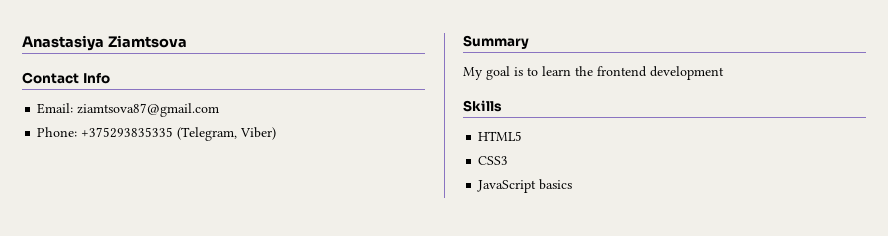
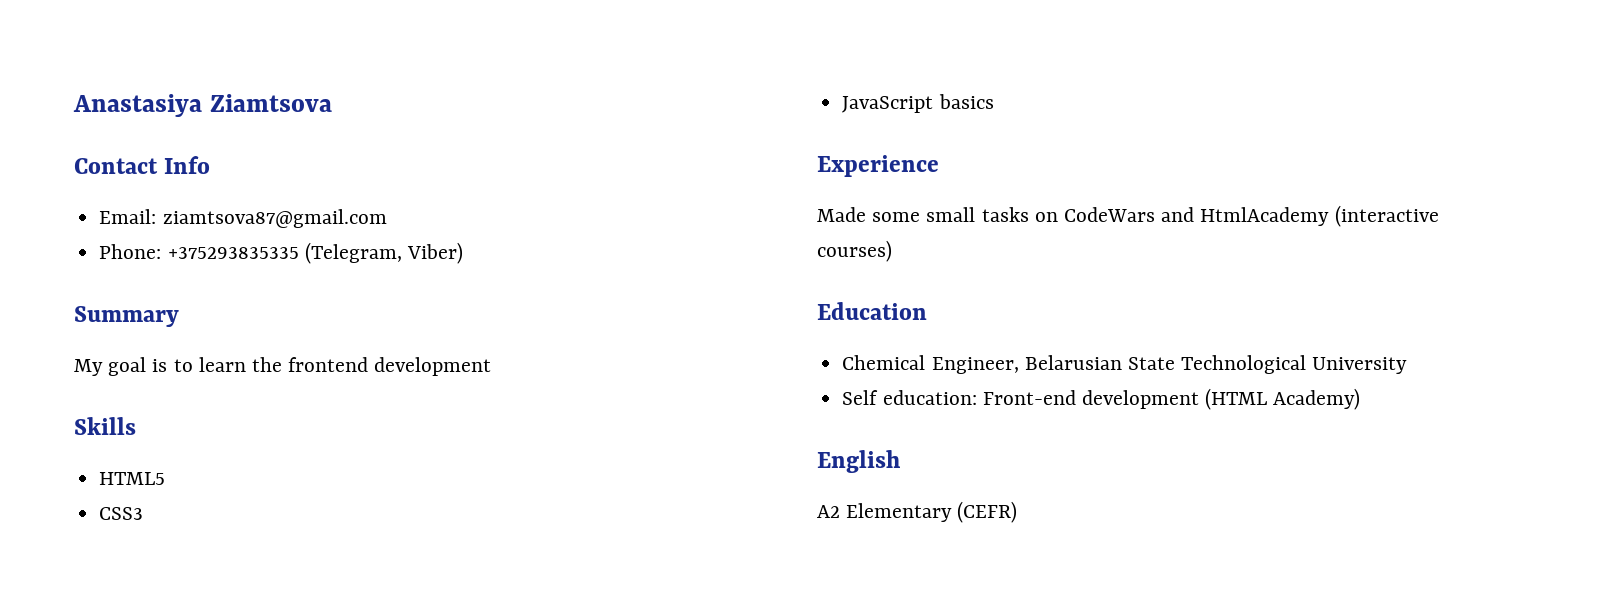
+ Experience
+ Made some small tasks on CodeWars and HtmlAcademy (interactive courses)
+ Education
+ Chemical Engineer, Belarusian State Technological University
+ Self education: Front-end development (HTML Academy)
+ English
+ A2 Elementary (CEFR)

